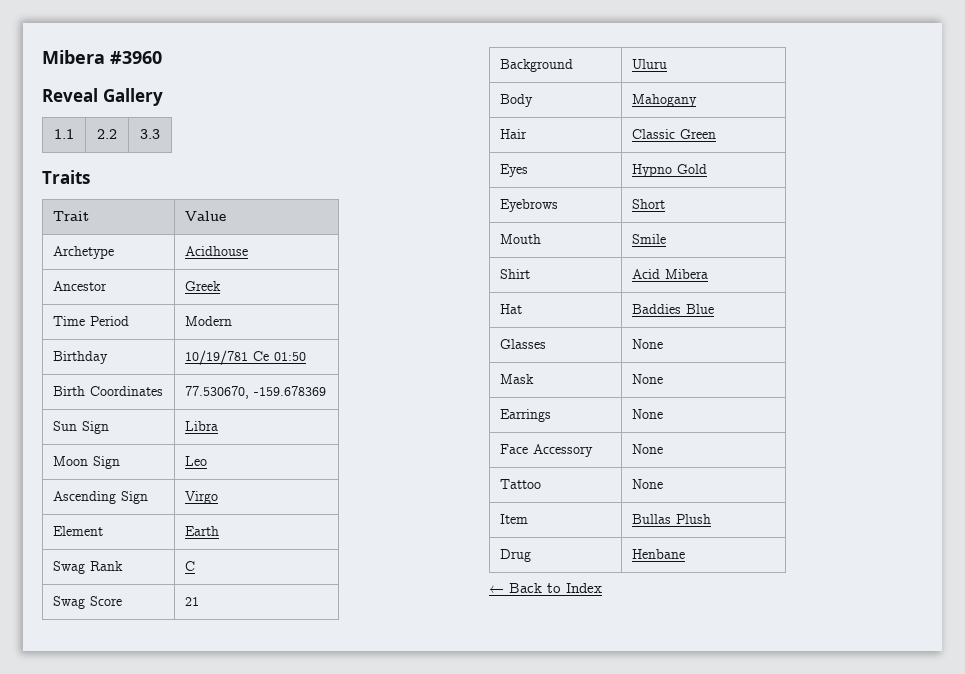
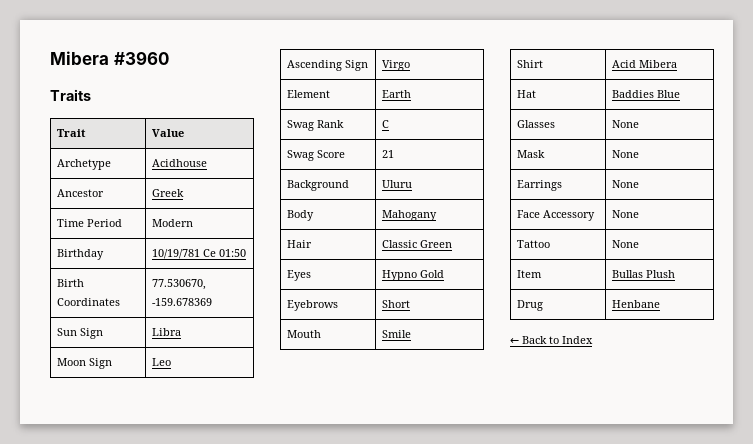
- Reveal Gallery
- 1.1 | 2.2 | 3.3

